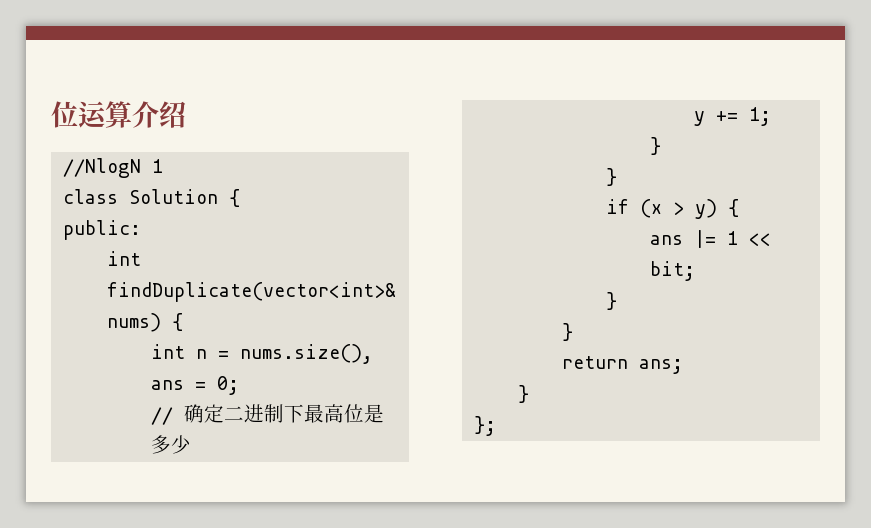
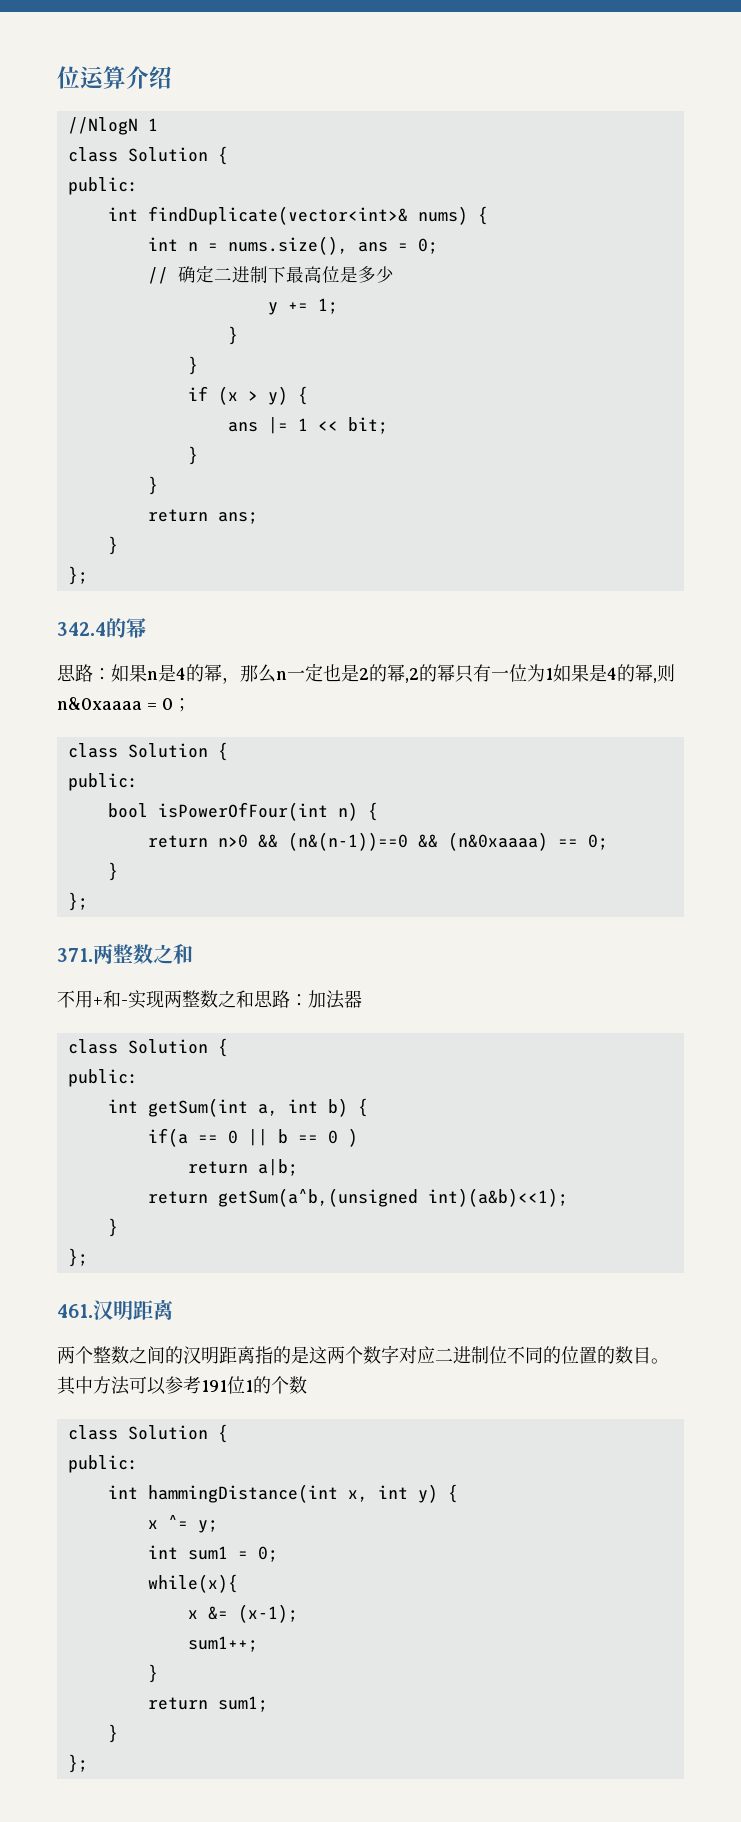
+ 342.4的幂
+ 思路：如果n是4的幂，那么n一定也是2的幂,2的幂只有一位为1如果是4的幂,则n&0xaaaa = 0；
+ class Solution {
+ public:
+ bool isPowerOfFour(int n) {
+ return n>0 && (n&(n-1))==0 && (n&0xaaaa) == 0;
+ }
+ };
+ 371.两整数之和
+ 不用+和-实现两整数之和思路：加法器
+ class Solution {
+ public:
+ int getSum(int a, int b) {
+ if(a == 0 || b == 0 )
+ return a|b;
+ return getSum(a^b,(unsigned int)(a&b)<<1);
+ }
+ };
+ 461.汉明距离
+ 两个整数之间的汉明距离指的是这两个数字对应二进制位不同的位置的数目。其中方法可以参考191位1的个数
+ class Solution {
+ public:
+ int hammingDistance(int x, int y) {
+ x ^= y;
+ int sum1 = 0;
+ while(x){
+ x &= (x-1);
+ sum1++;
+ }
+ return sum1;
+ }
+ };

